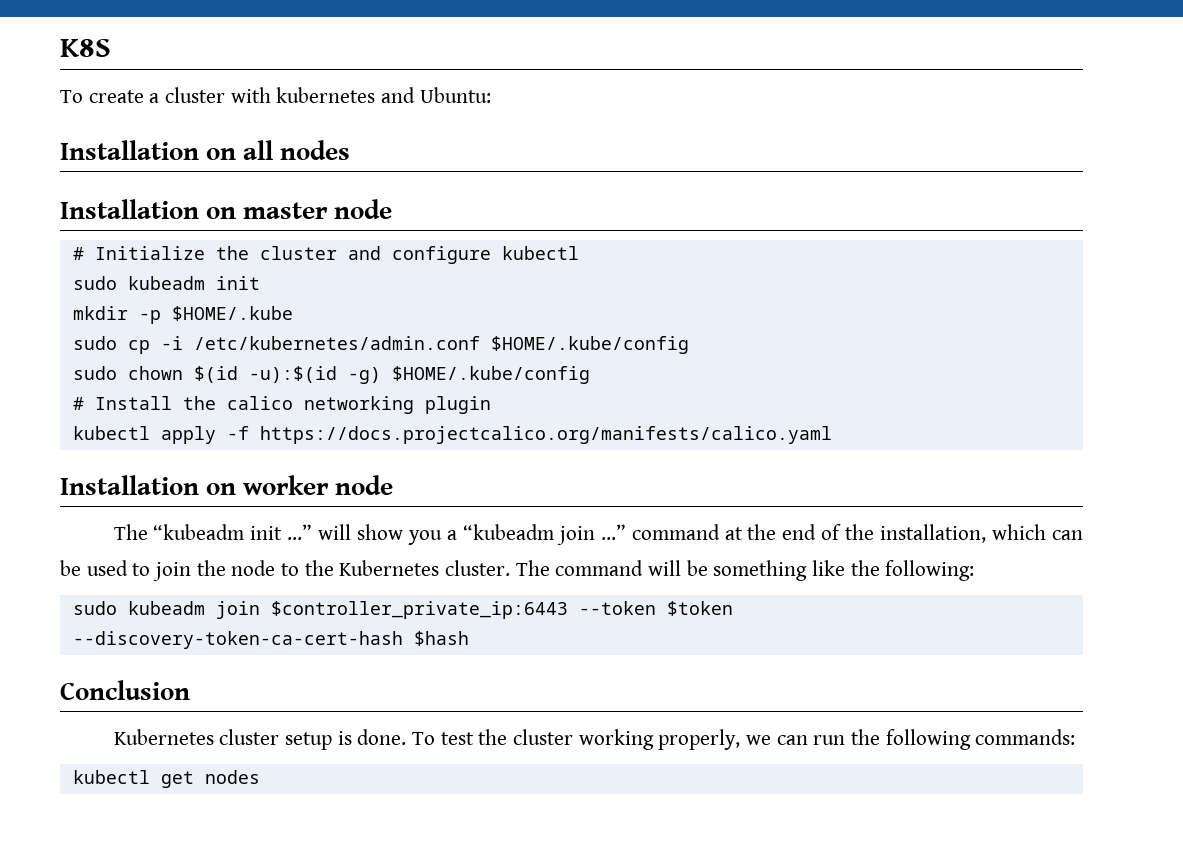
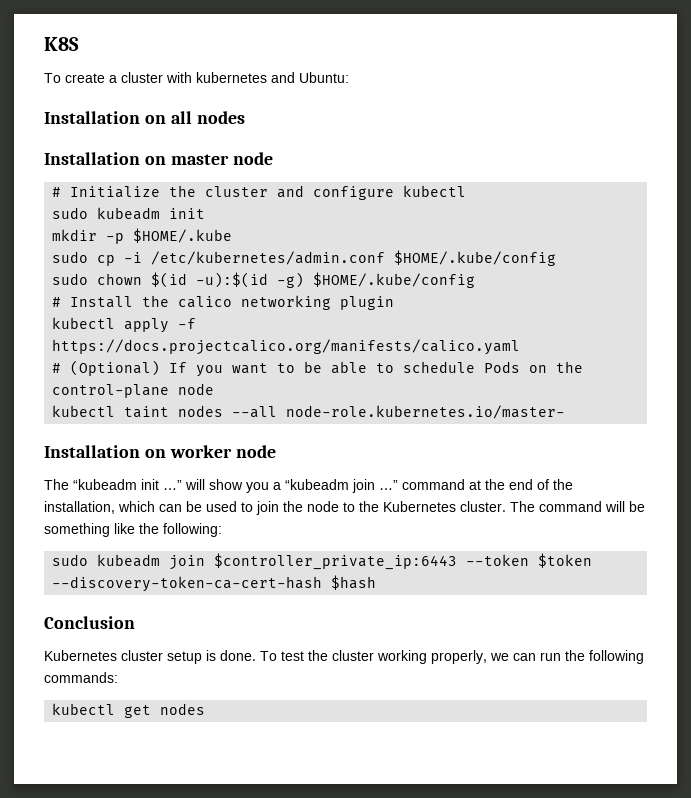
+ # (Optional) If you want to be able to schedule Pods on the control-plane node
+ kubectl taint nodes --all node-role.kubernetes.io/master-

